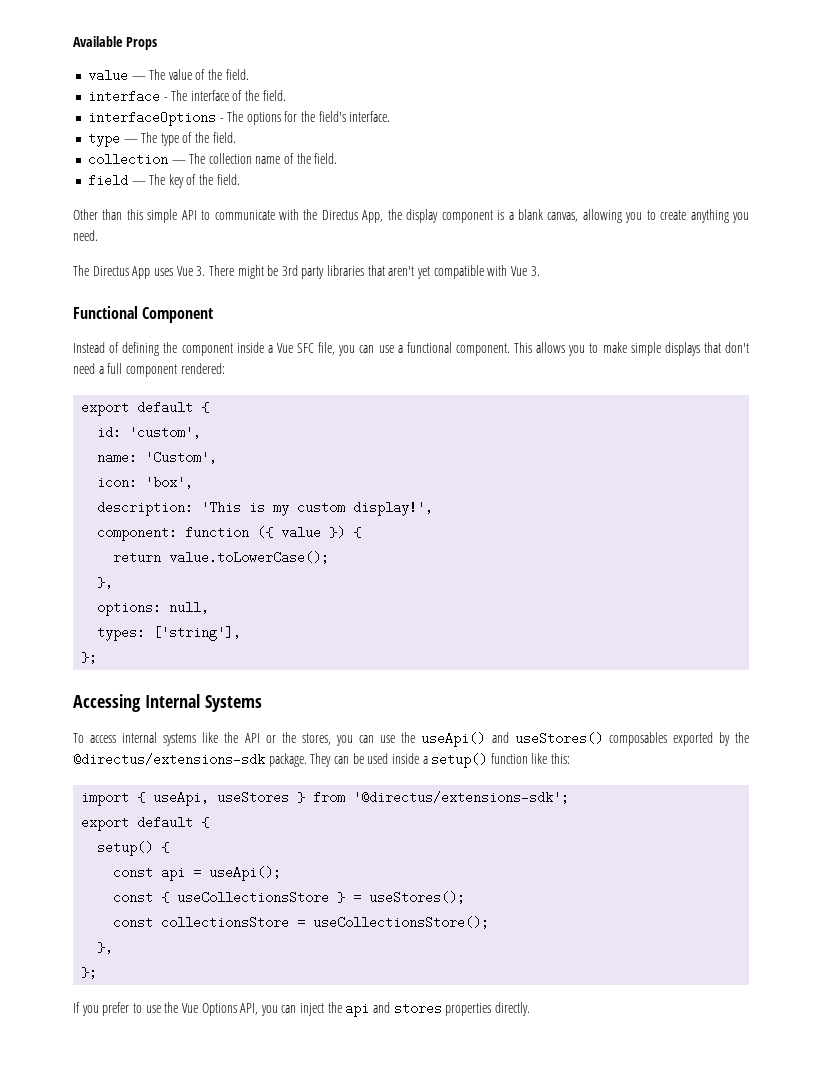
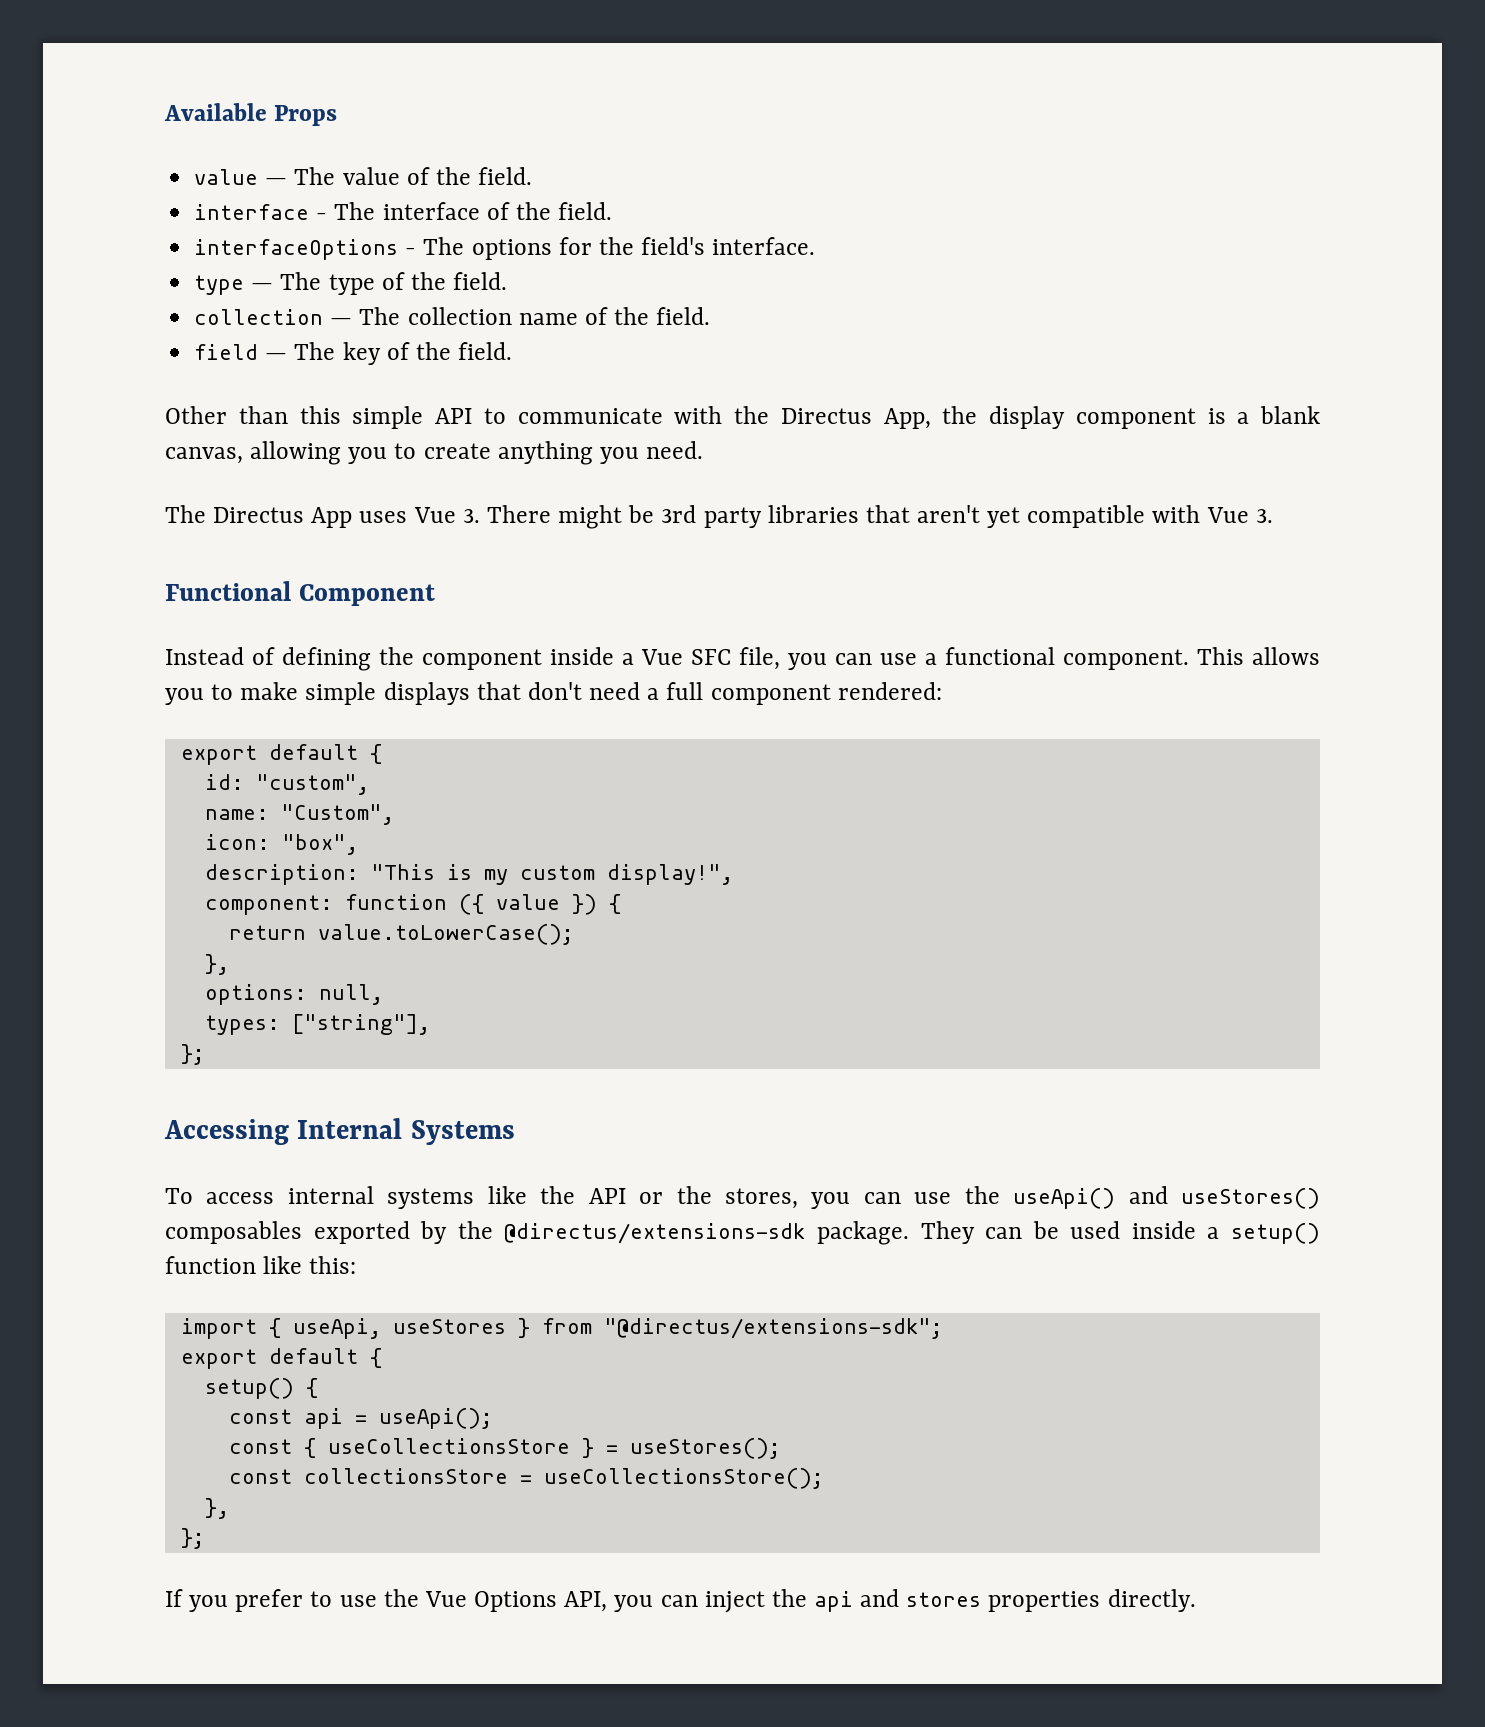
- id: 'custom',
+ id: "custom",
- name: 'Custom',
+ name: "Custom",
- icon: 'box',
+ icon: "box",
- description: 'This is my custom display!',
+ description: "This is my custom display!",
- types: ['string'],
+ types: ["string"],
- import { useApi, useStores } from '@directus/extensions-sdk';
+ import { useApi, useStores } from "@directus/extensions-sdk";

